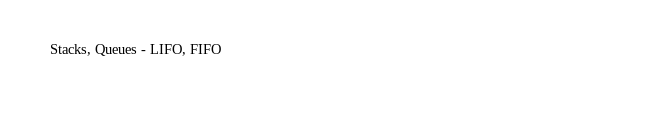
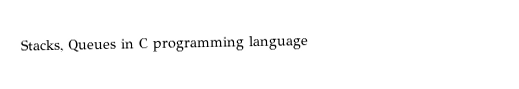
- Stacks, Queues - LIFO, FIFO
+ Stacks, Queues in C programming language

